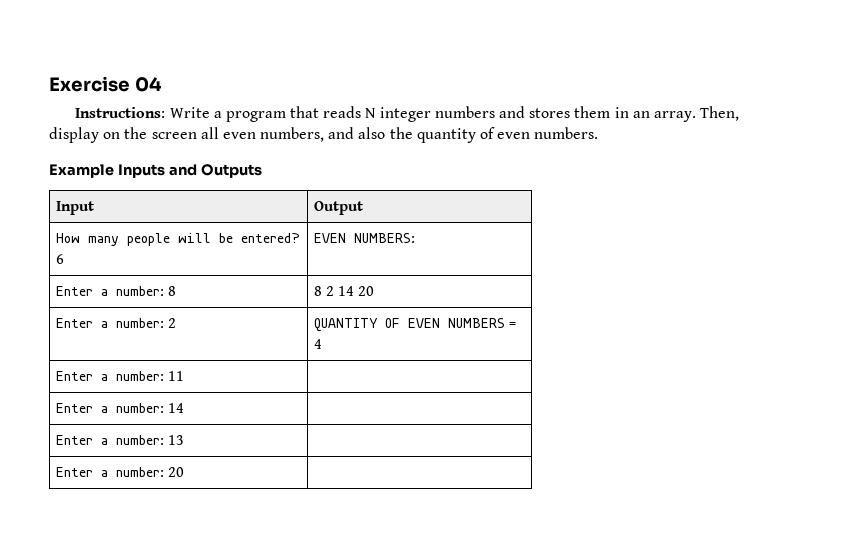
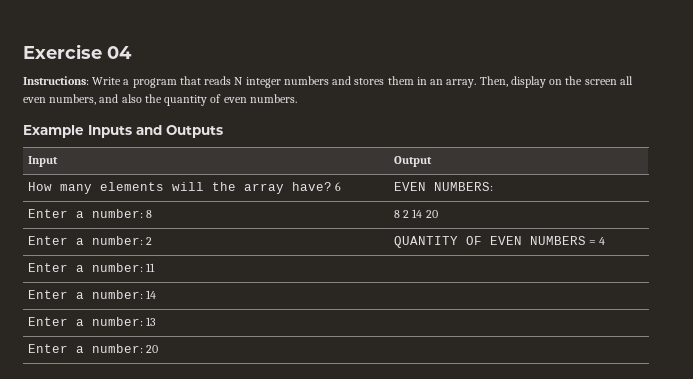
- How many people will be entered? 6 | EVEN NUMBERS:
+ How many elements will the array have? 6 | EVEN NUMBERS:

